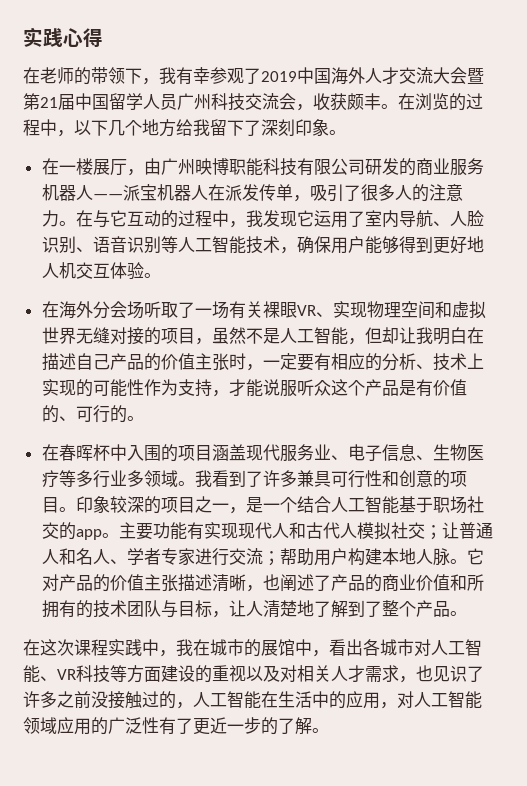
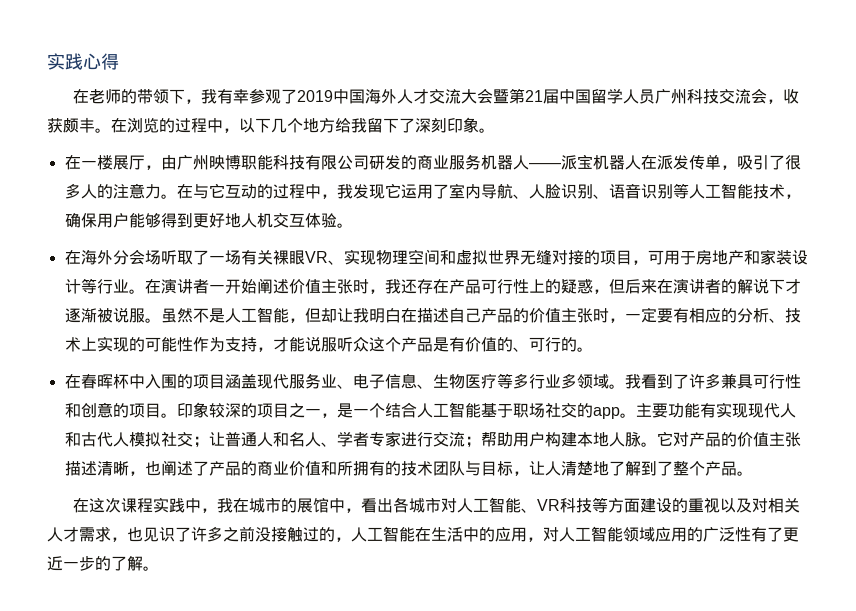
- 在海外分会场听取了一场有关裸眼VR、实现物理空间和虚拟世界无缝对接的项目，虽然不是人工智能，但却让我明白在描述自己产品的价值主张时，一定要有相应的分析、技术上实现的可能性作为支持，才能说服听众这个产品是有价值的、可行的。
+ 在海外分会场听取了一场有关裸眼VR、实现物理空间和虚拟世界无缝对接的项目，可用于房地产和家装设计等行业。在演讲者一开始阐述价值主张时，我还存在产品可行性上的疑惑，但后来在演讲者的解说下才逐渐被说服。虽然不是人工智能，但却让我明白在描述自己产品的价值主张时，一定要有相应的分析、技术上实现的可能性作为支持，才能说服听众这个产品是有价值的、可行的。

